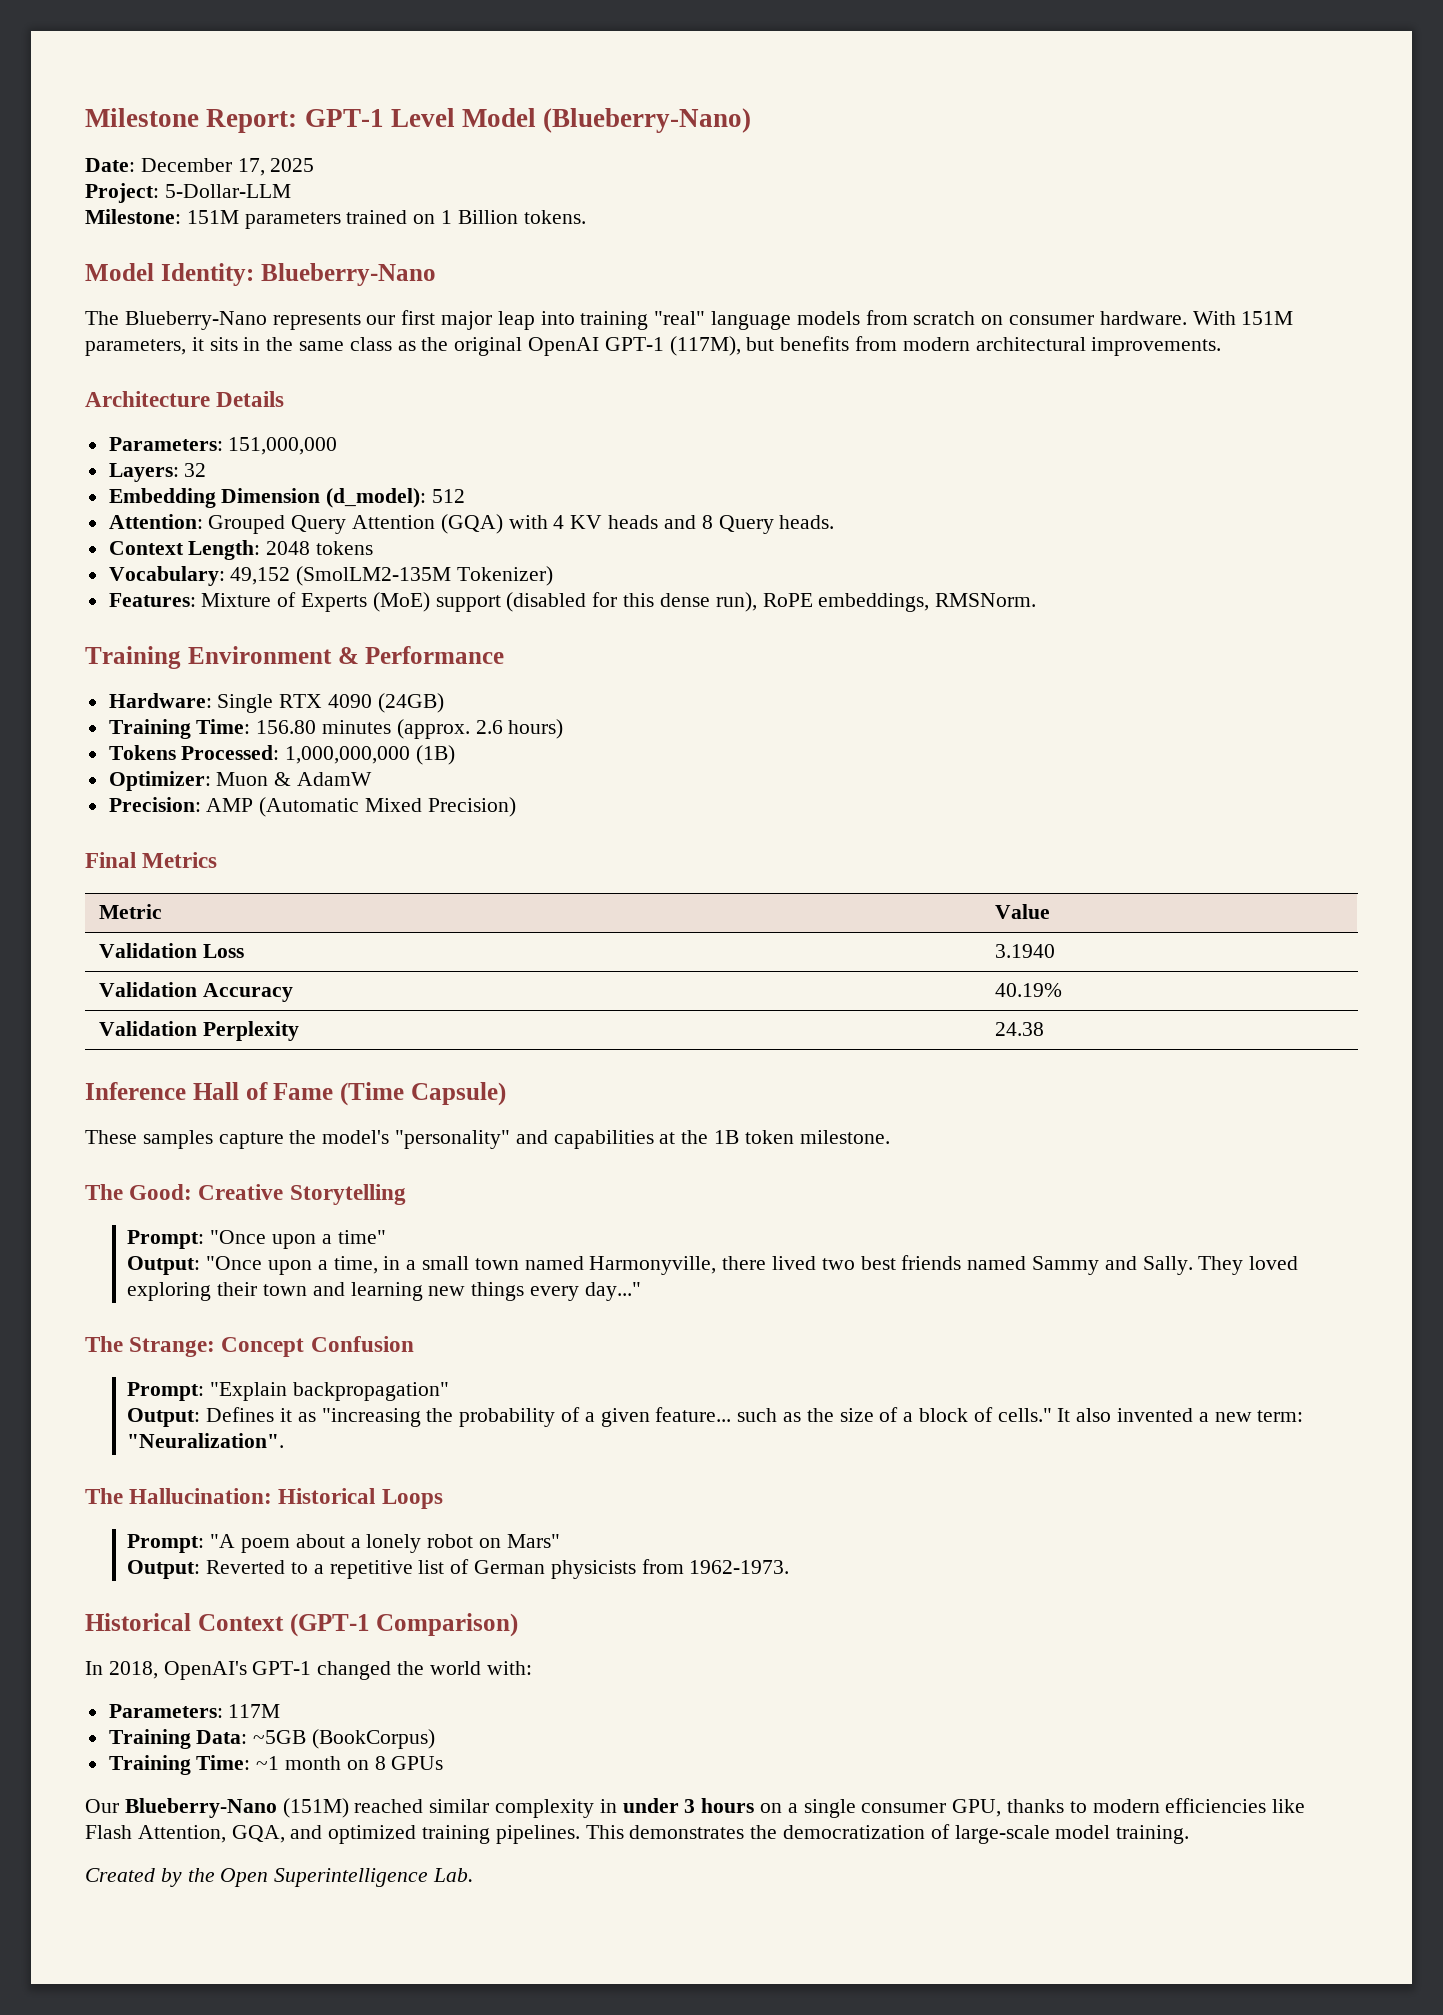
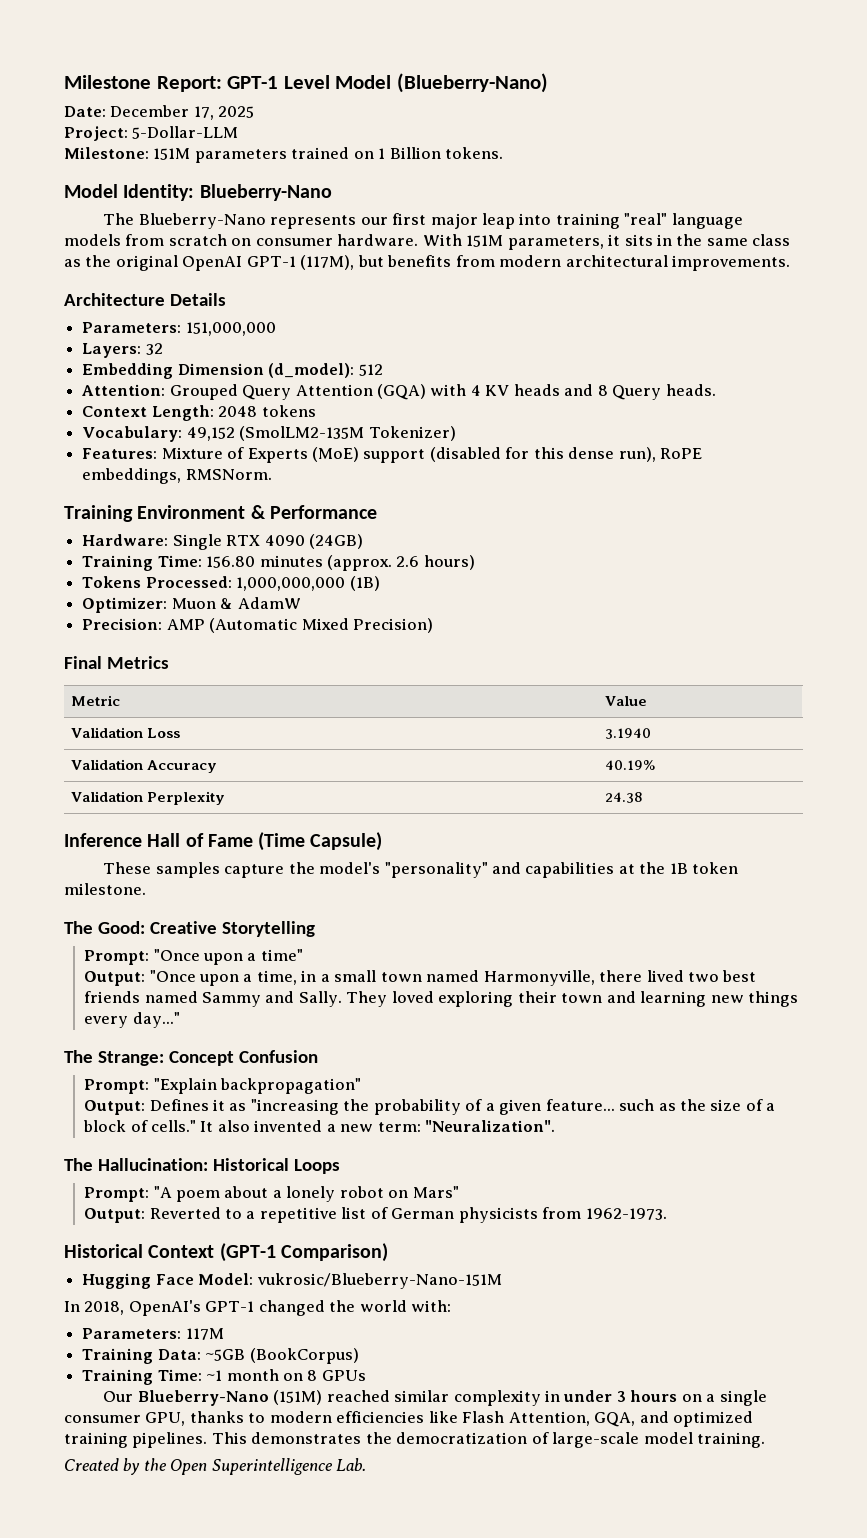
+ Hugging Face Model: vukrosic/Blueberry-Nano-151M

